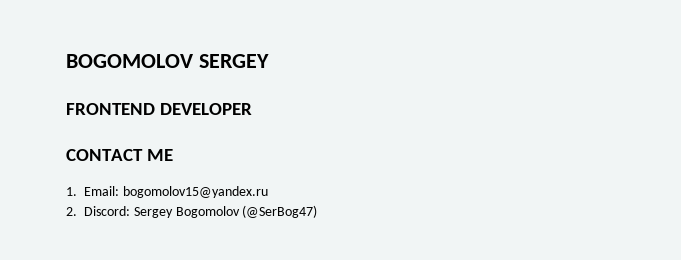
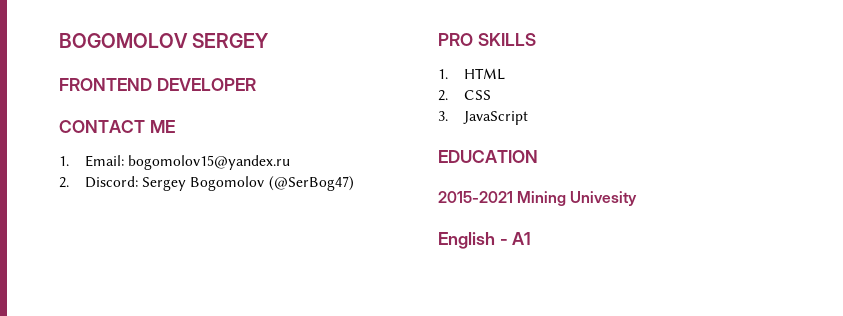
+ PRO SKILLS
+ 1. HTML
+ 2. CSS
+ 3. JavaScript
+ EDUCATION
+ 2015-2021 Mining Univesity
+ English - A1

